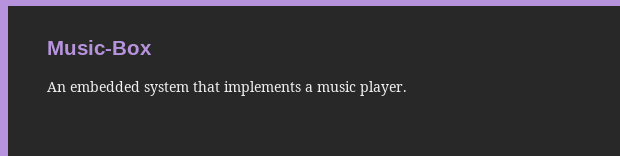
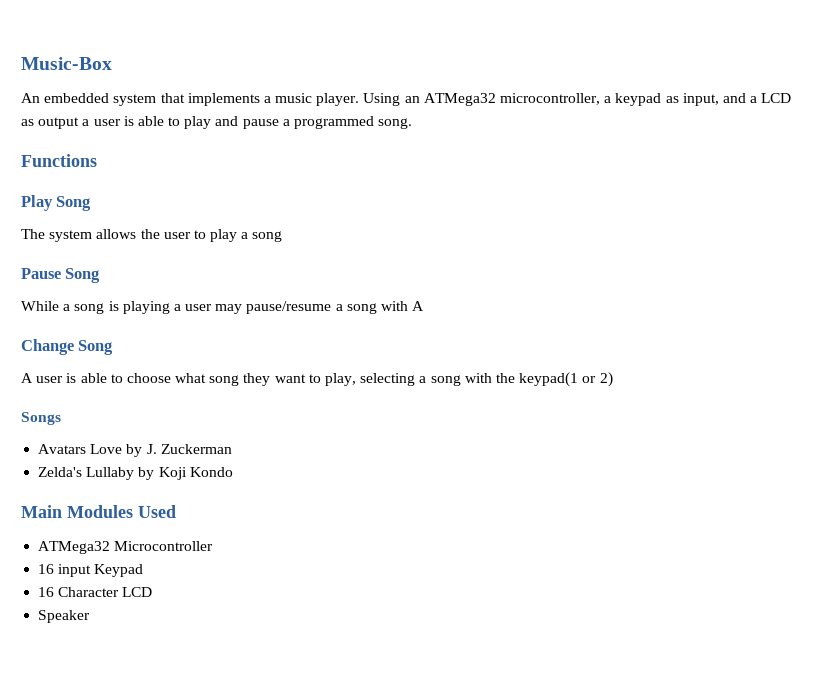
+ Using an ATMega32 microcontroller, a keypad as input, and a LCD as output a user is able to play and pause a programmed song.
+ Functions
+ Play Song
+ The system allows the user to play a song
+ Pause Song
+ While a song is playing a user may pause/resume a song with A
+ Change Song
+ A user is able to choose what song they want to play, selecting a song with the keypad(1 or 2)
+ Songs
+ Avatars Love by J. Zuckerman
+ Zelda's Lullaby by Koji Kondo
+ Main Modules Used
+ ATMega32 Microcontroller
+ 16 input Keypad
+ 16 Character LCD
+ Speaker

